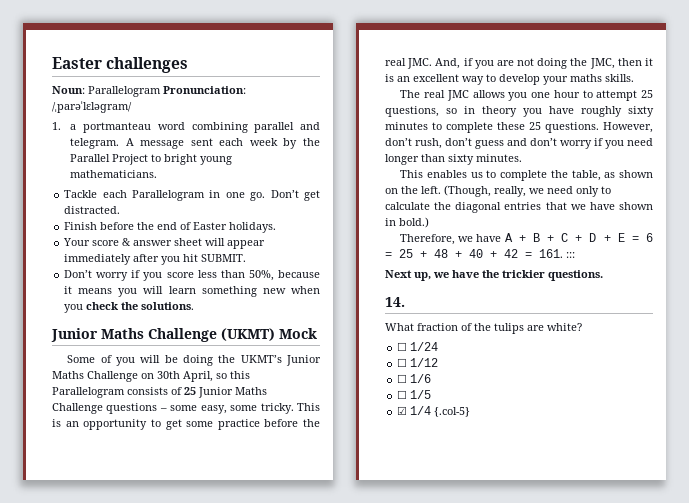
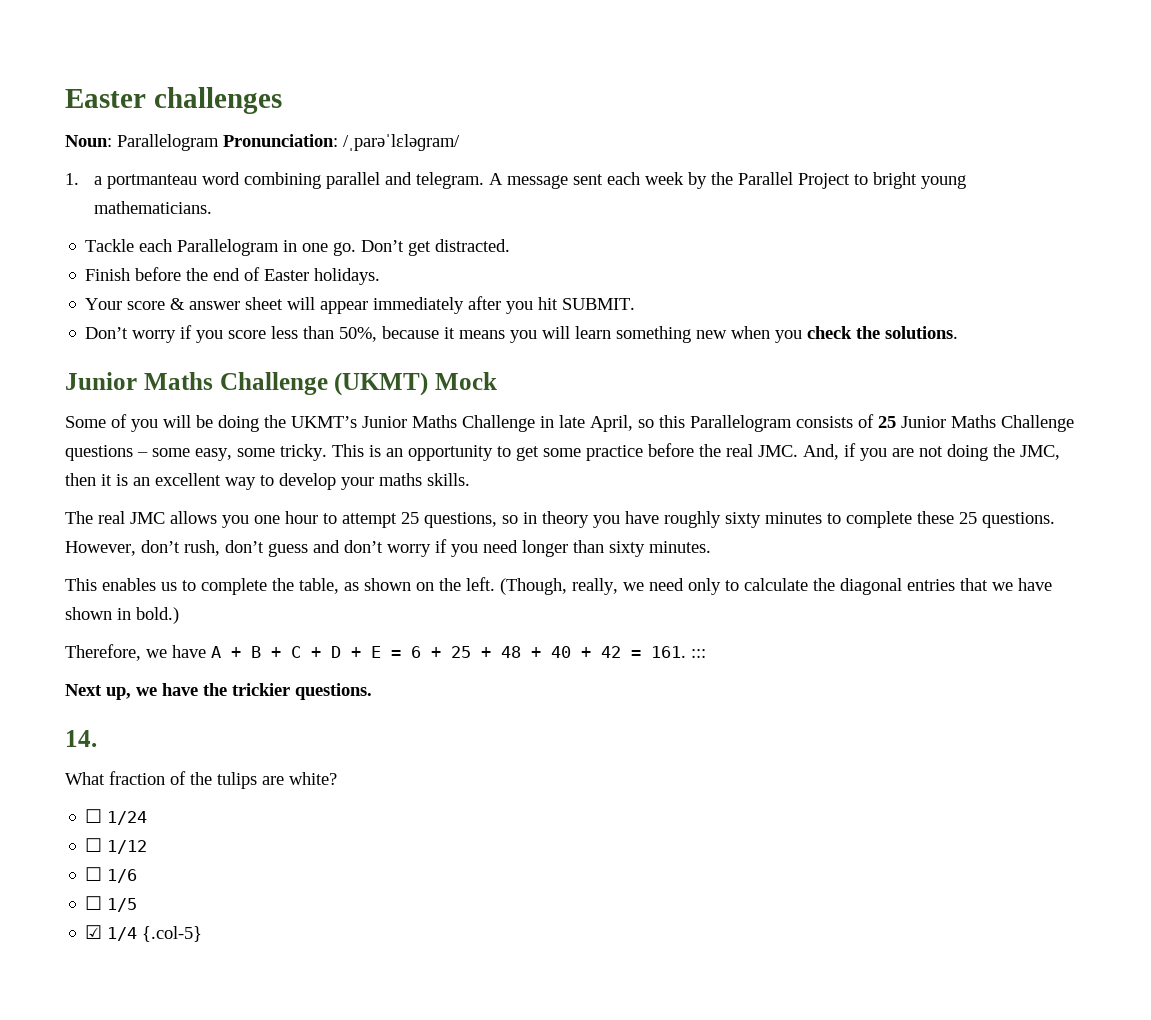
- Some of you will be doing the UKMT’s Junior Maths Challenge on 30th April, so this Parallelogram consists of 25 Junior Maths Challenge questions – some easy, some tricky.
+ Some of you will be doing the UKMT’s Junior Maths Challenge in late April, so this Parallelogram consists of 25 Junior Maths Challenge questions – some easy, some tricky.
- Therefore, we have A + B + C + D + E = 6 = 25 + 48 + 40 + 42 = 161. :::
+ Therefore, we have A + B + C + D + E = 6 + 25 + 48 + 40 + 42 = 161. :::

